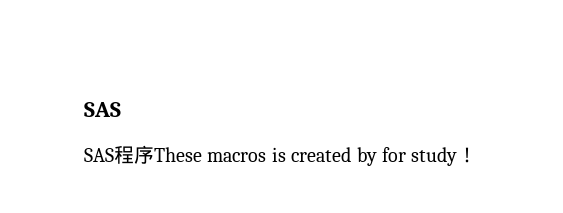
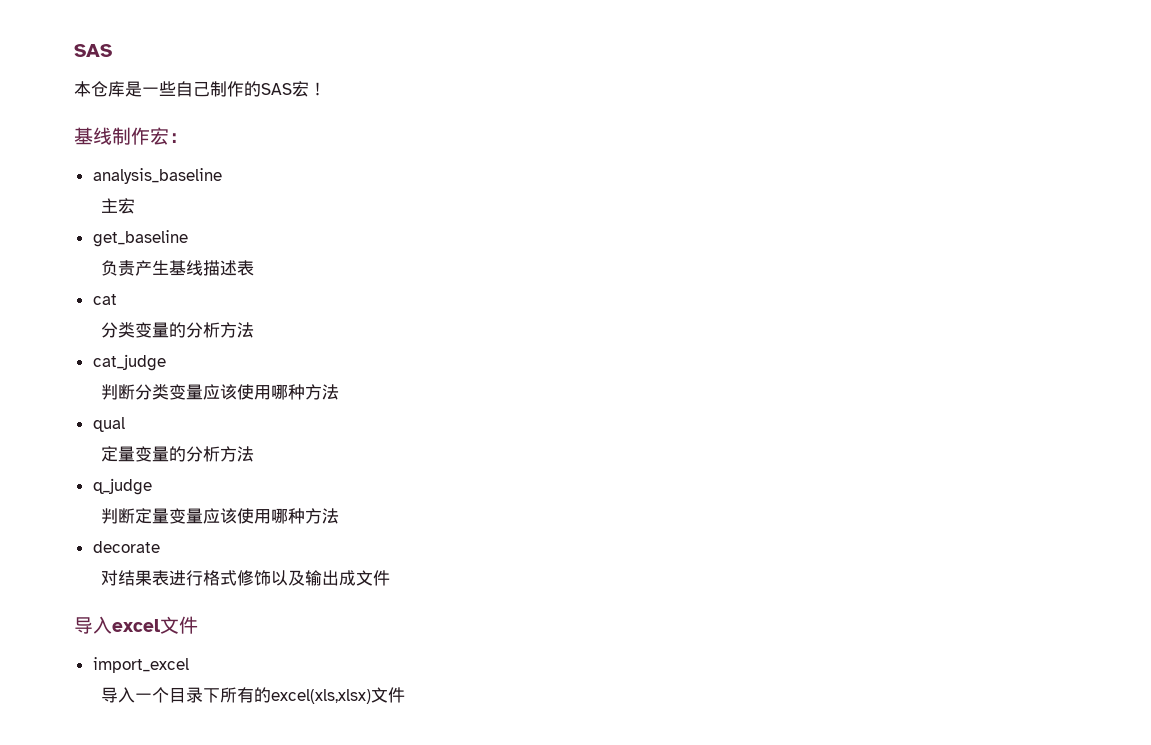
- SAS程序These macros is created by for study！
+ 本仓库是一些自己制作的SAS宏！
+ 基线制作宏：
+ analysis_baseline
+ 主宏
+ get_baseline
+ 负责产生基线描述表
+ cat
+ 分类变量的分析方法
+ cat_judge
+ 判断分类变量应该使用哪种方法
+ qual
+ 定量变量的分析方法
+ q_judge
+ 判断定量变量应该使用哪种方法
+ decorate
+ 对结果表进行格式修饰以及输出成文件
+ 导入excel文件
+ import_excel
+ 导入一个目录下所有的excel(xls,xlsx)文件

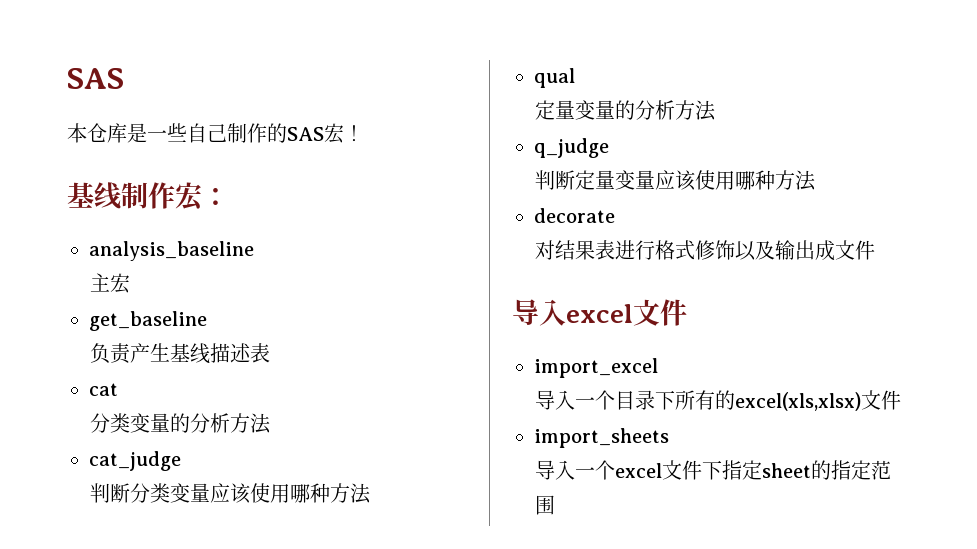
+ import_sheets
+ 导入一个excel文件下指定sheet的指定范围

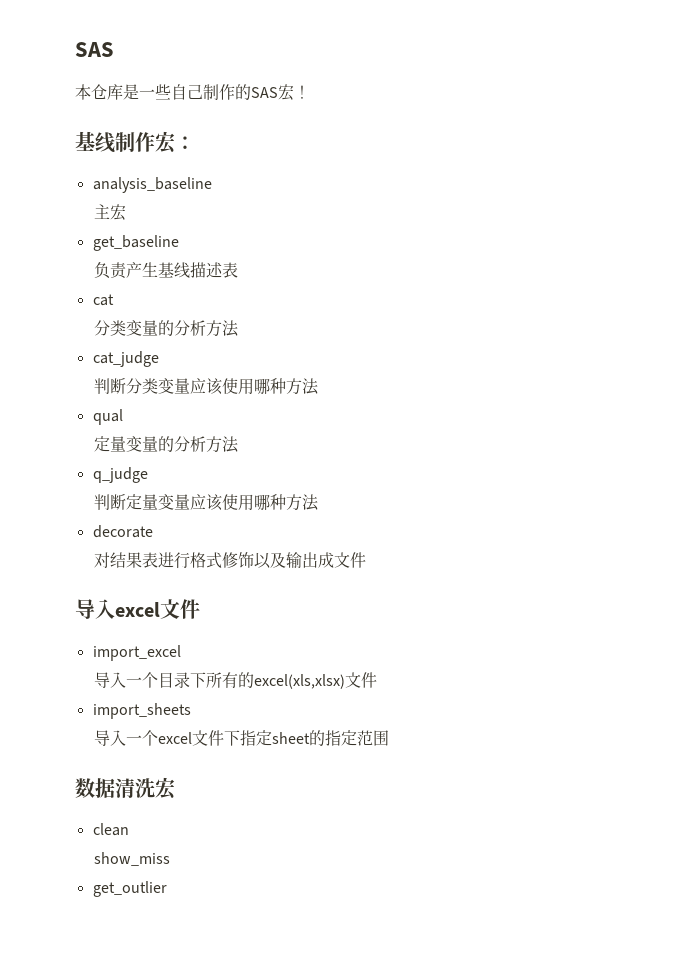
+ 数据清洗宏
+ clean
+ show_miss
+ get_outlier

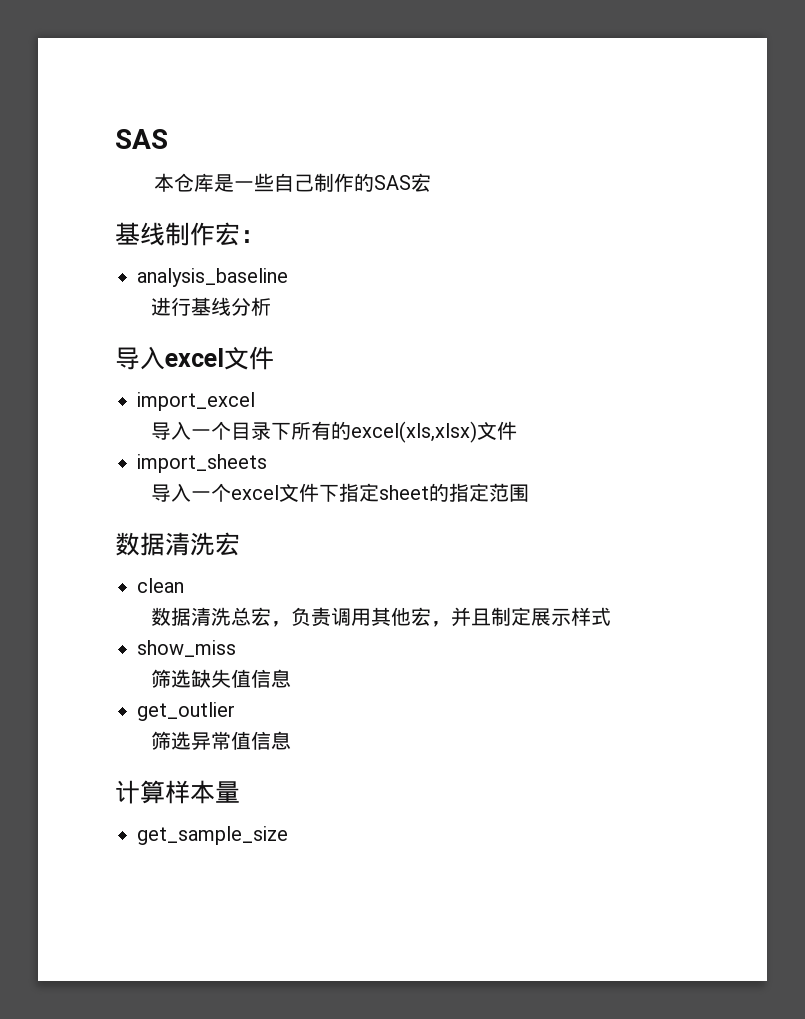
- 本仓库是一些自己制作的SAS宏！
+ 本仓库是一些自己制作的SAS宏
- 主宏
- get_baseline
- 负责产生基线描述表
- cat
- 分类变量的分析方法
- cat_judge
- 判断分类变量应该使用哪种方法
- qual
- 定量变量的分析方法
- q_judge
- 判断定量变量应该使用哪种方法
- decorate
- 对结果表进行格式修饰以及输出成文件
+ 进行基线分析
+ 数据清洗总宏，负责调用其他宏，并且制定展示样式
  show_miss
+ 筛选缺失值信息
  get_outlier
+ 筛选异常值信息
+ 计算样本量
+ get_sample_size

